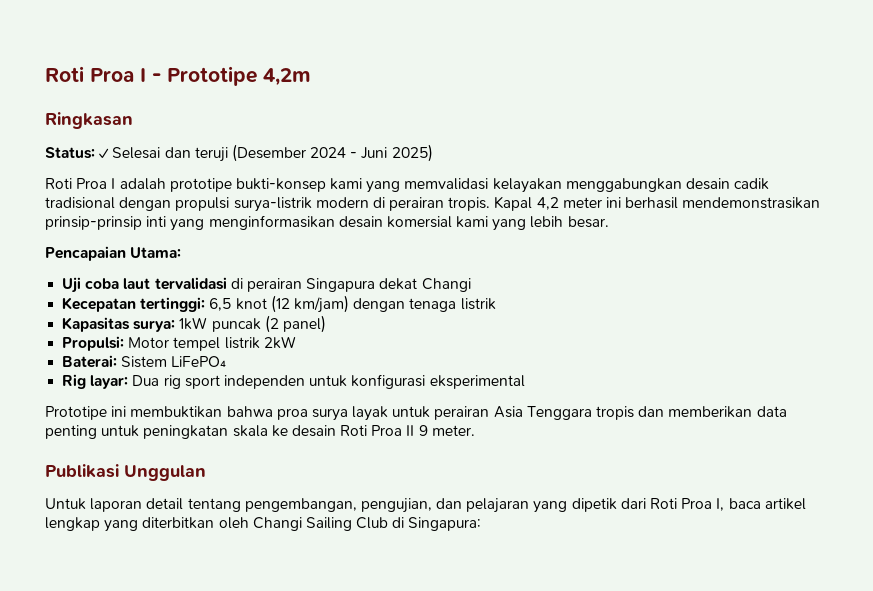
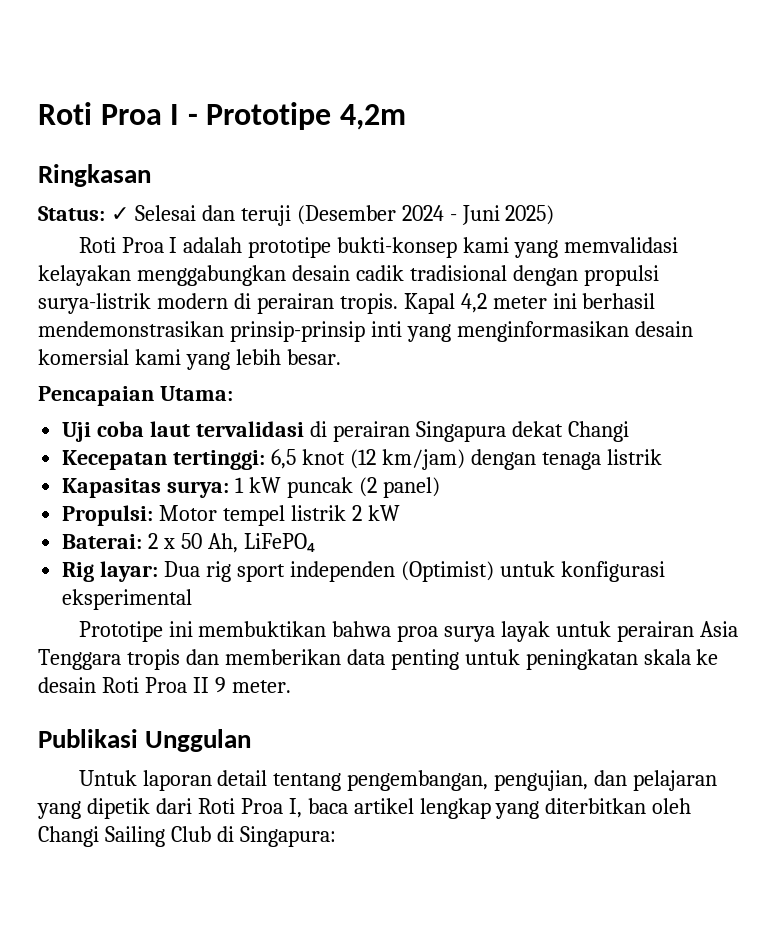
- Kapasitas surya: 1kW puncak (2 panel)
+ Kapasitas surya: 1 kW puncak (2 panel)
- Propulsi: Motor tempel listrik 2kW
+ Propulsi: Motor tempel listrik 2 kW
- Baterai: Sistem LiFePO₄
+ Baterai: 2 x 50 Ah, LiFePO₄
- Rig layar: Dua rig sport independen untuk konfigurasi eksperimental
+ Rig layar: Dua rig sport independen (Optimist) untuk konfigurasi eksperimental

